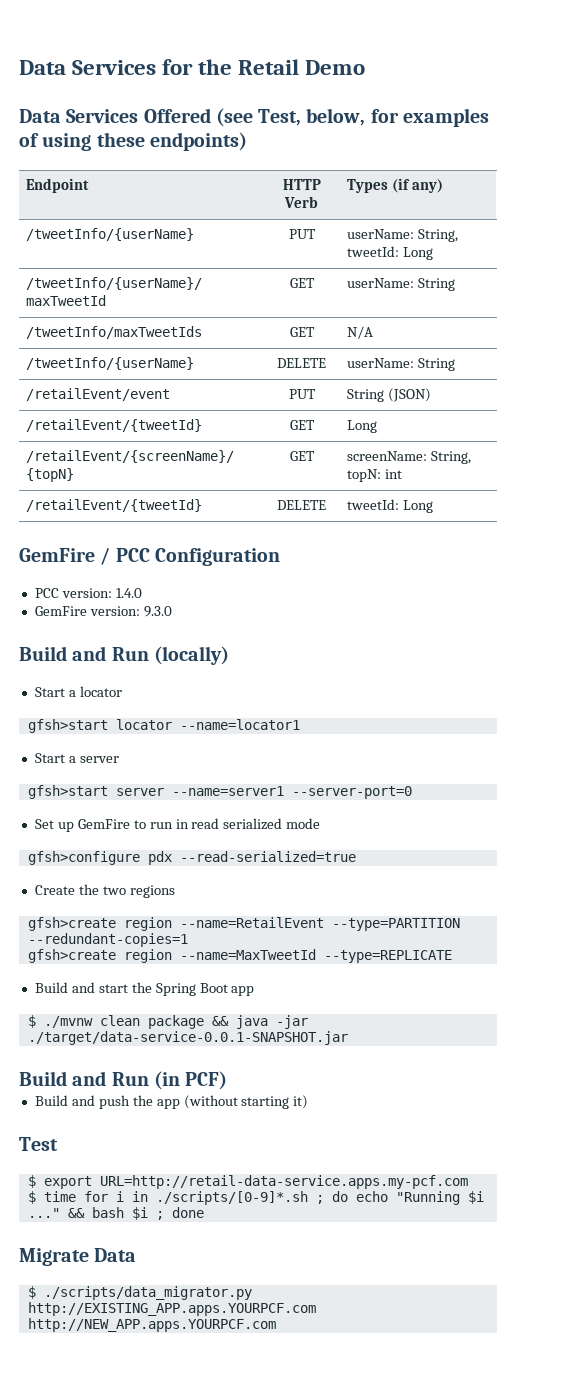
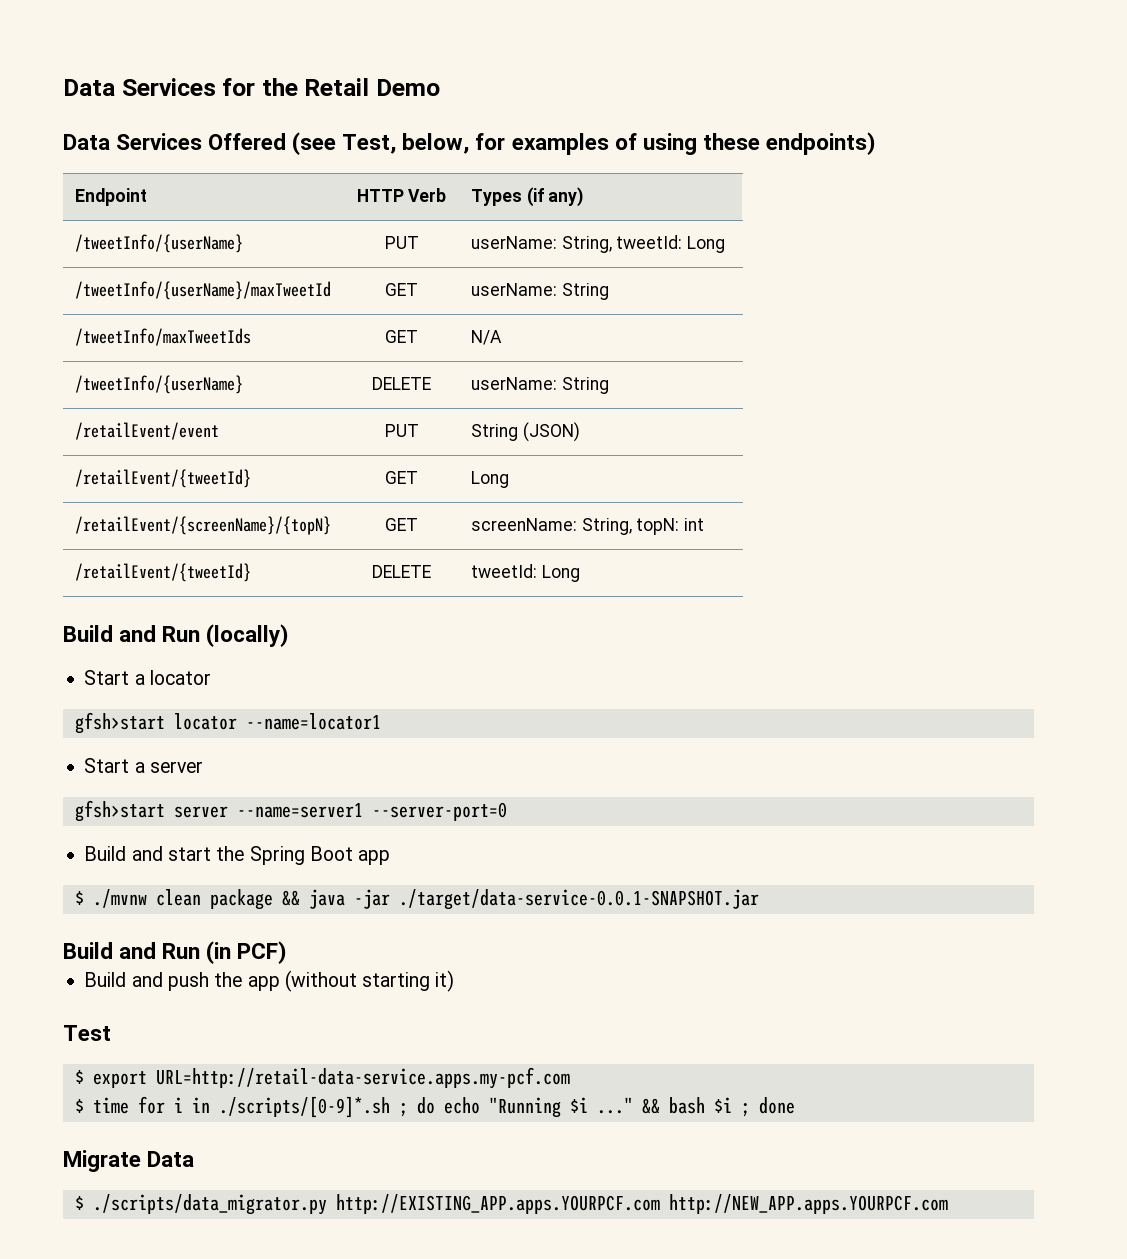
- GemFire / PCC Configuration
- PCC version: 1.4.0
- GemFire version: 9.3.0
- Set up GemFire to run in read serialized mode
- gfsh>configure pdx --read-serialized=true
- Create the two regions
- gfsh>create region --name=RetailEvent --type=PARTITION --redundant-copies=1
- gfsh>create region --name=MaxTweetId --type=REPLICATE

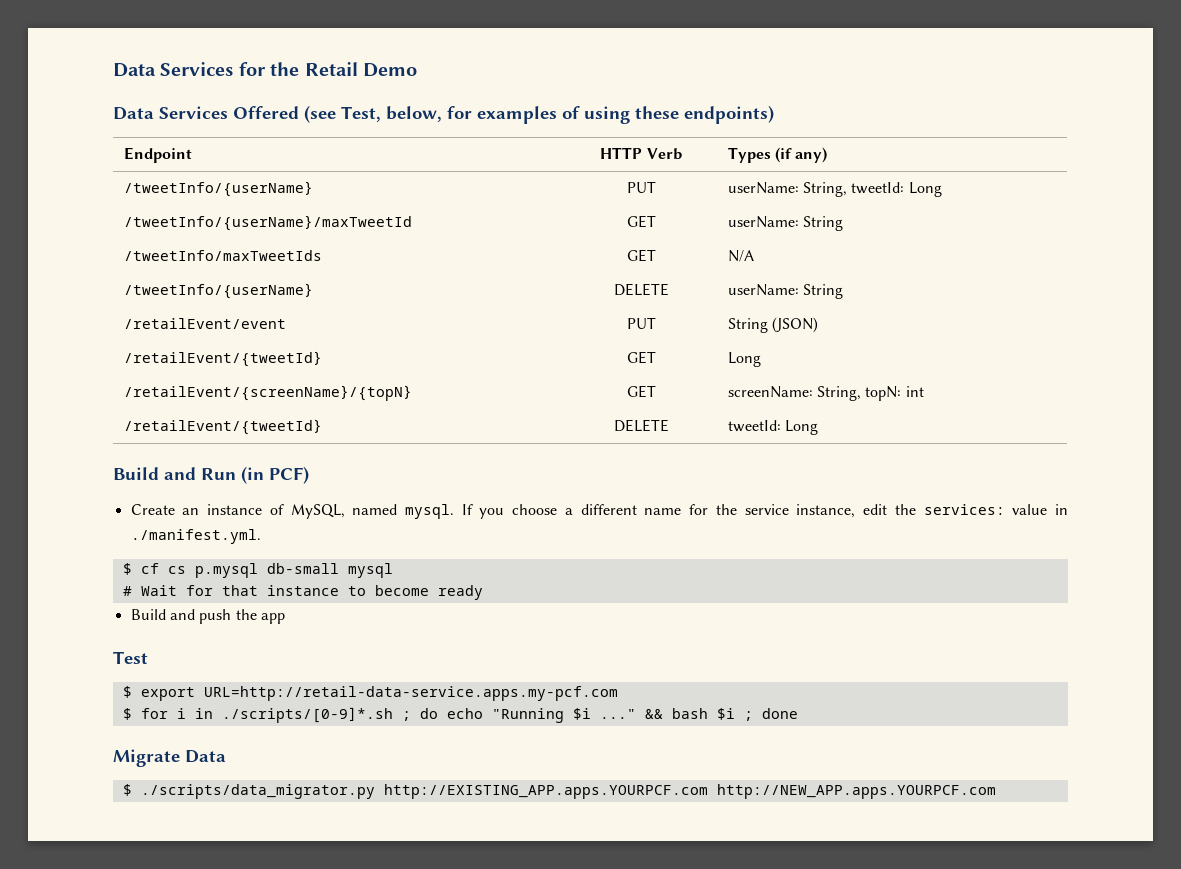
- Build and Run (locally)
- Start a locator
- gfsh>start locator --name=locator1
- Start a server
- gfsh>start server --name=server1 --server-port=0
- Build and start the Spring Boot app
- $ ./mvnw clean package && java -jar ./target/data-service-0.0.1-SNAPSHOT.jar
  Build and Run (in PCF)
+ Create an instance of MySQL, named mysql. If you choose a different name for the service instance, edit the services: value in ./manifest.yml.
+ $ cf cs p.mysql db-small mysql
+ # Wait for that instance to become ready
- Build and push the app (without starting it)
+ Build and push the app
- $ time for i in ./scripts/[0-9]*.sh ; do echo "Running $i ..."
+ $ for i in ./scripts/[0-9]*.sh ; do echo "Running $i ..."

